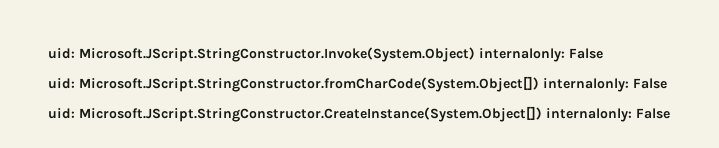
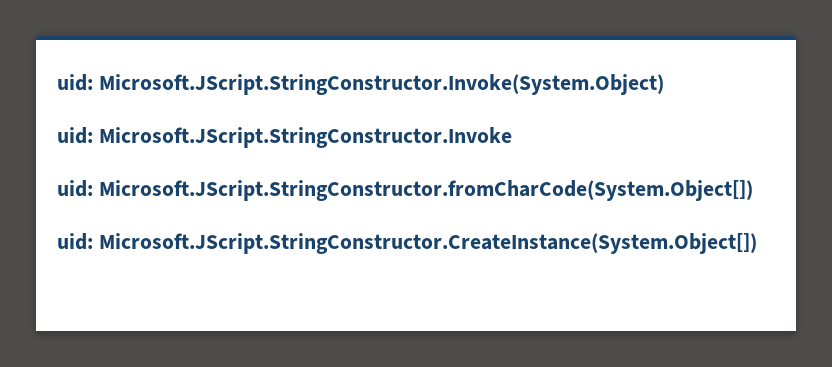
- uid: Microsoft.JScript.StringConstructor.Invoke(System.Object) internalonly: False
+ uid: Microsoft.JScript.StringConstructor.Invoke(System.Object)
+ uid: Microsoft.JScript.StringConstructor.Invoke
- uid: Microsoft.JScript.StringConstructor.fromCharCode(System.Object[]) internalonly: False
+ uid: Microsoft.JScript.StringConstructor.fromCharCode(System.Object[])
- uid: Microsoft.JScript.StringConstructor.CreateInstance(System.Object[]) internalonly: False
+ uid: Microsoft.JScript.StringConstructor.CreateInstance(System.Object[])

